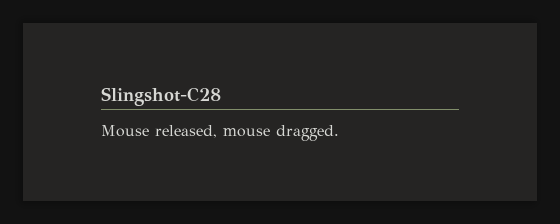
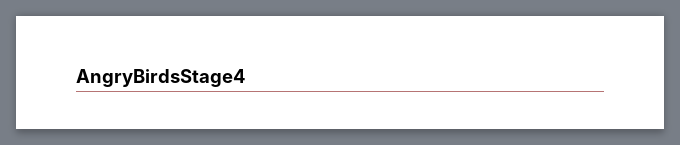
- Slingshot-C28
- Mouse released, mouse dragged.
+ AngryBirdsStage4

